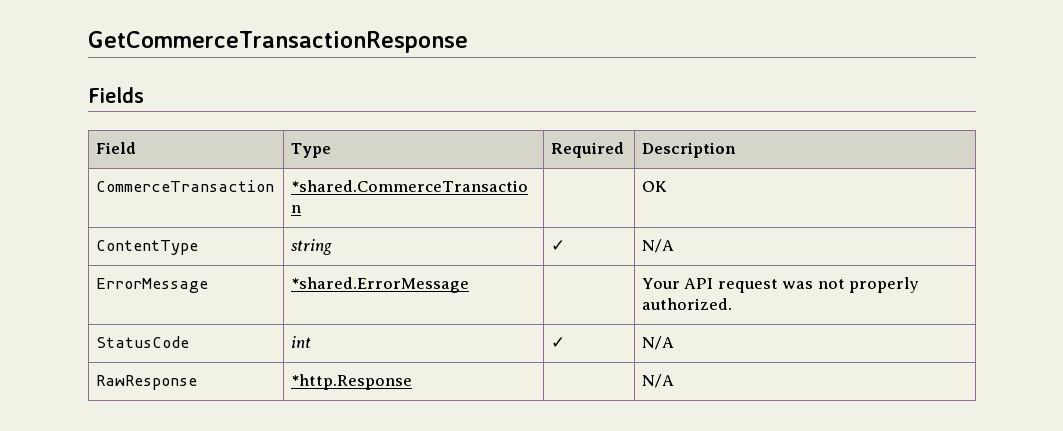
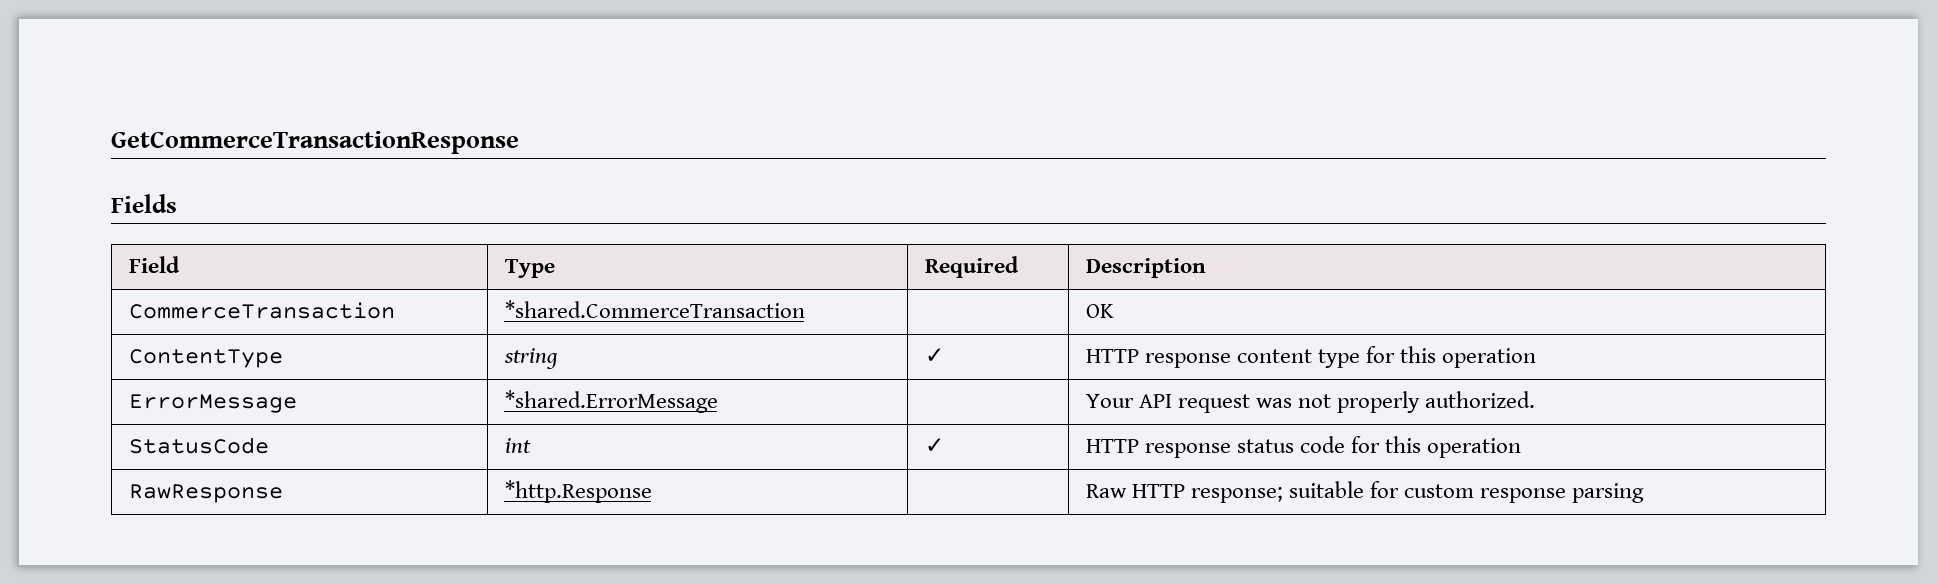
- ContentType | string | ✓ | N/A
+ ContentType | string | ✓ | HTTP response content type for this operation
- StatusCode | int | ✓ | N/A
- RawResponse | *http.Response | | N/A
+ StatusCode | int | ✓ | HTTP response status code for this operation
+ RawResponse | *http.Response | | Raw HTTP response; suitable for custom response parsing

